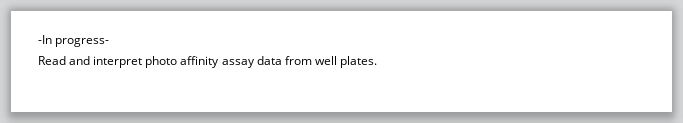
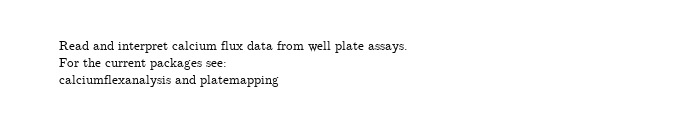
- -In progress-
- Read and interpret photo affinity assay data from well plates.
+ Read and interpret calcium flux data from well plate assays.
+ For the current packages see:
+ calciumflexanalysis and platemapping

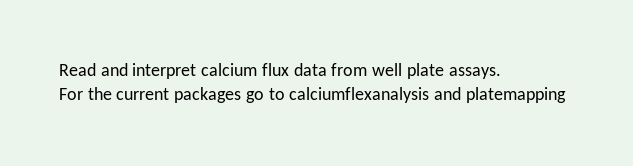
- For the current packages see:
- calciumflexanalysis and platemapping
+ For the current packages go to calciumflexanalysis and platemapping

